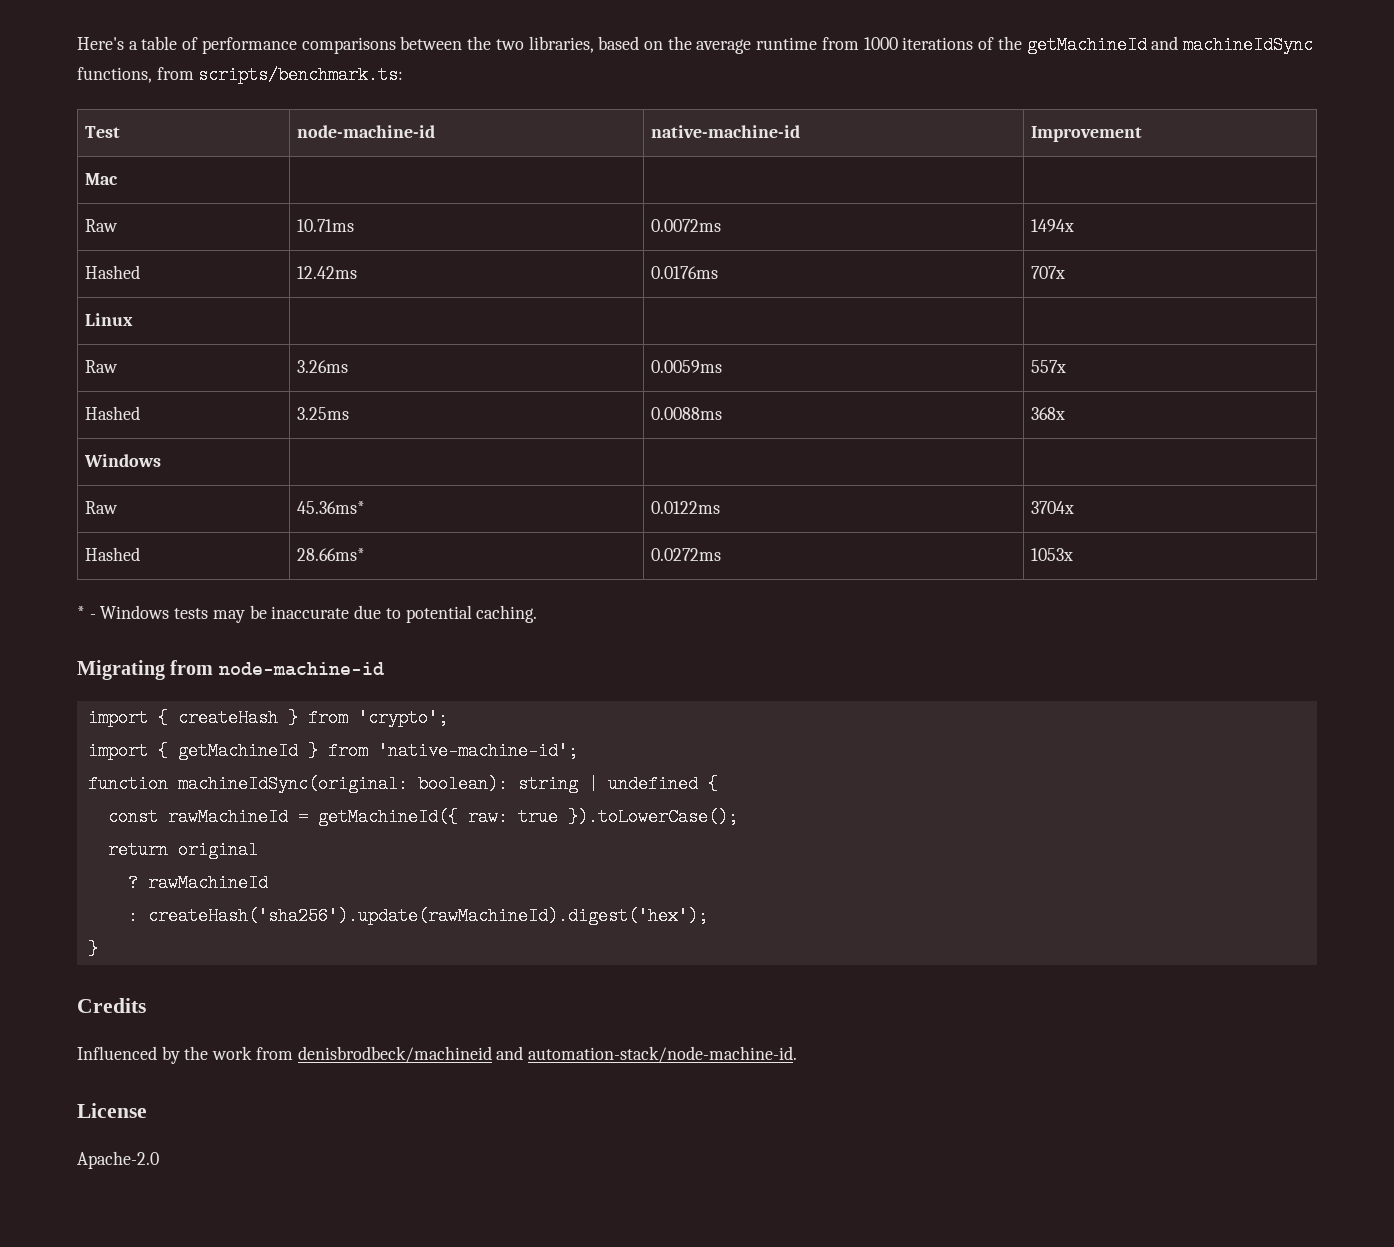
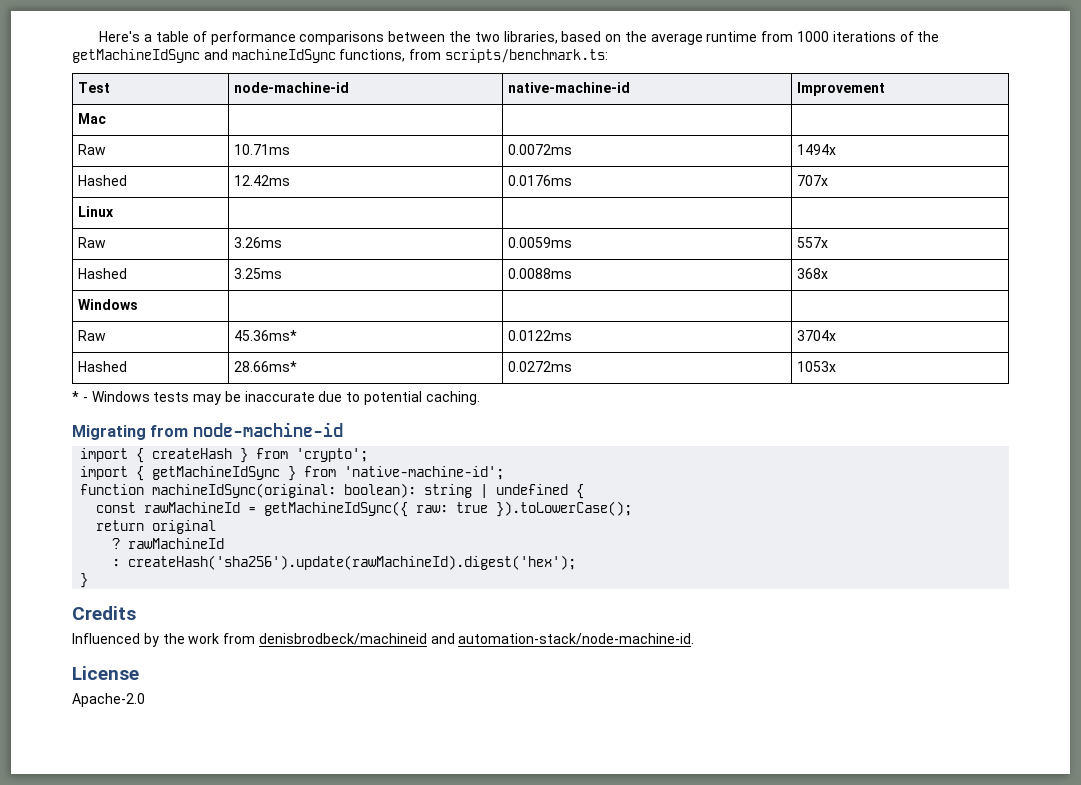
- Here's a table of performance comparisons between the two libraries, based on the average runtime from 1000 iterations of the getMachineId and machineIdSync functions, from scripts/benchmark.ts:
+ Here's a table of performance comparisons between the two libraries, based on the average runtime from 1000 iterations of the getMachineIdSync and machineIdSync functions, from scripts/benchmark.ts:
- import { getMachineId } from 'native-machine-id';
+ import { getMachineIdSync } from 'native-machine-id';
- const rawMachineId = getMachineId({ raw: true }).toLowerCase();
+ const rawMachineId = getMachineIdSync({ raw: true }).toLowerCase();

